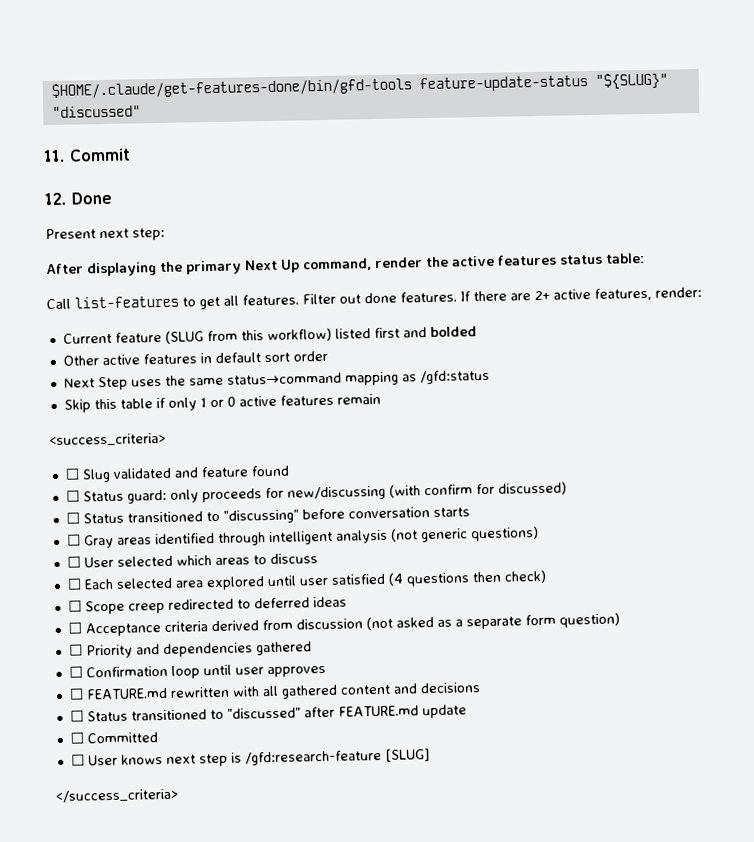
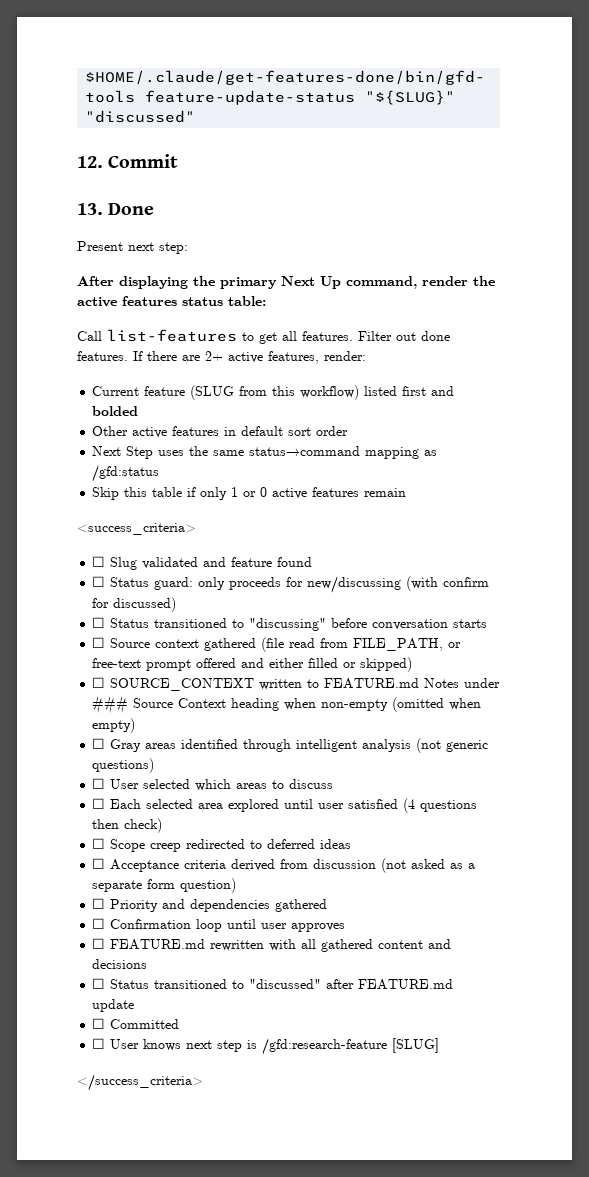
- 11. Commit
+ 12. Commit
- 12. Done
+ 13. Done
+ ☐ Source context gathered (file read from FILE_PATH, or free-text prompt offered and either filled or skipped)
+ ☐ SOURCE_CONTEXT written to FEATURE.md Notes under ### Source Context heading when non-empty (omitted when empty)

